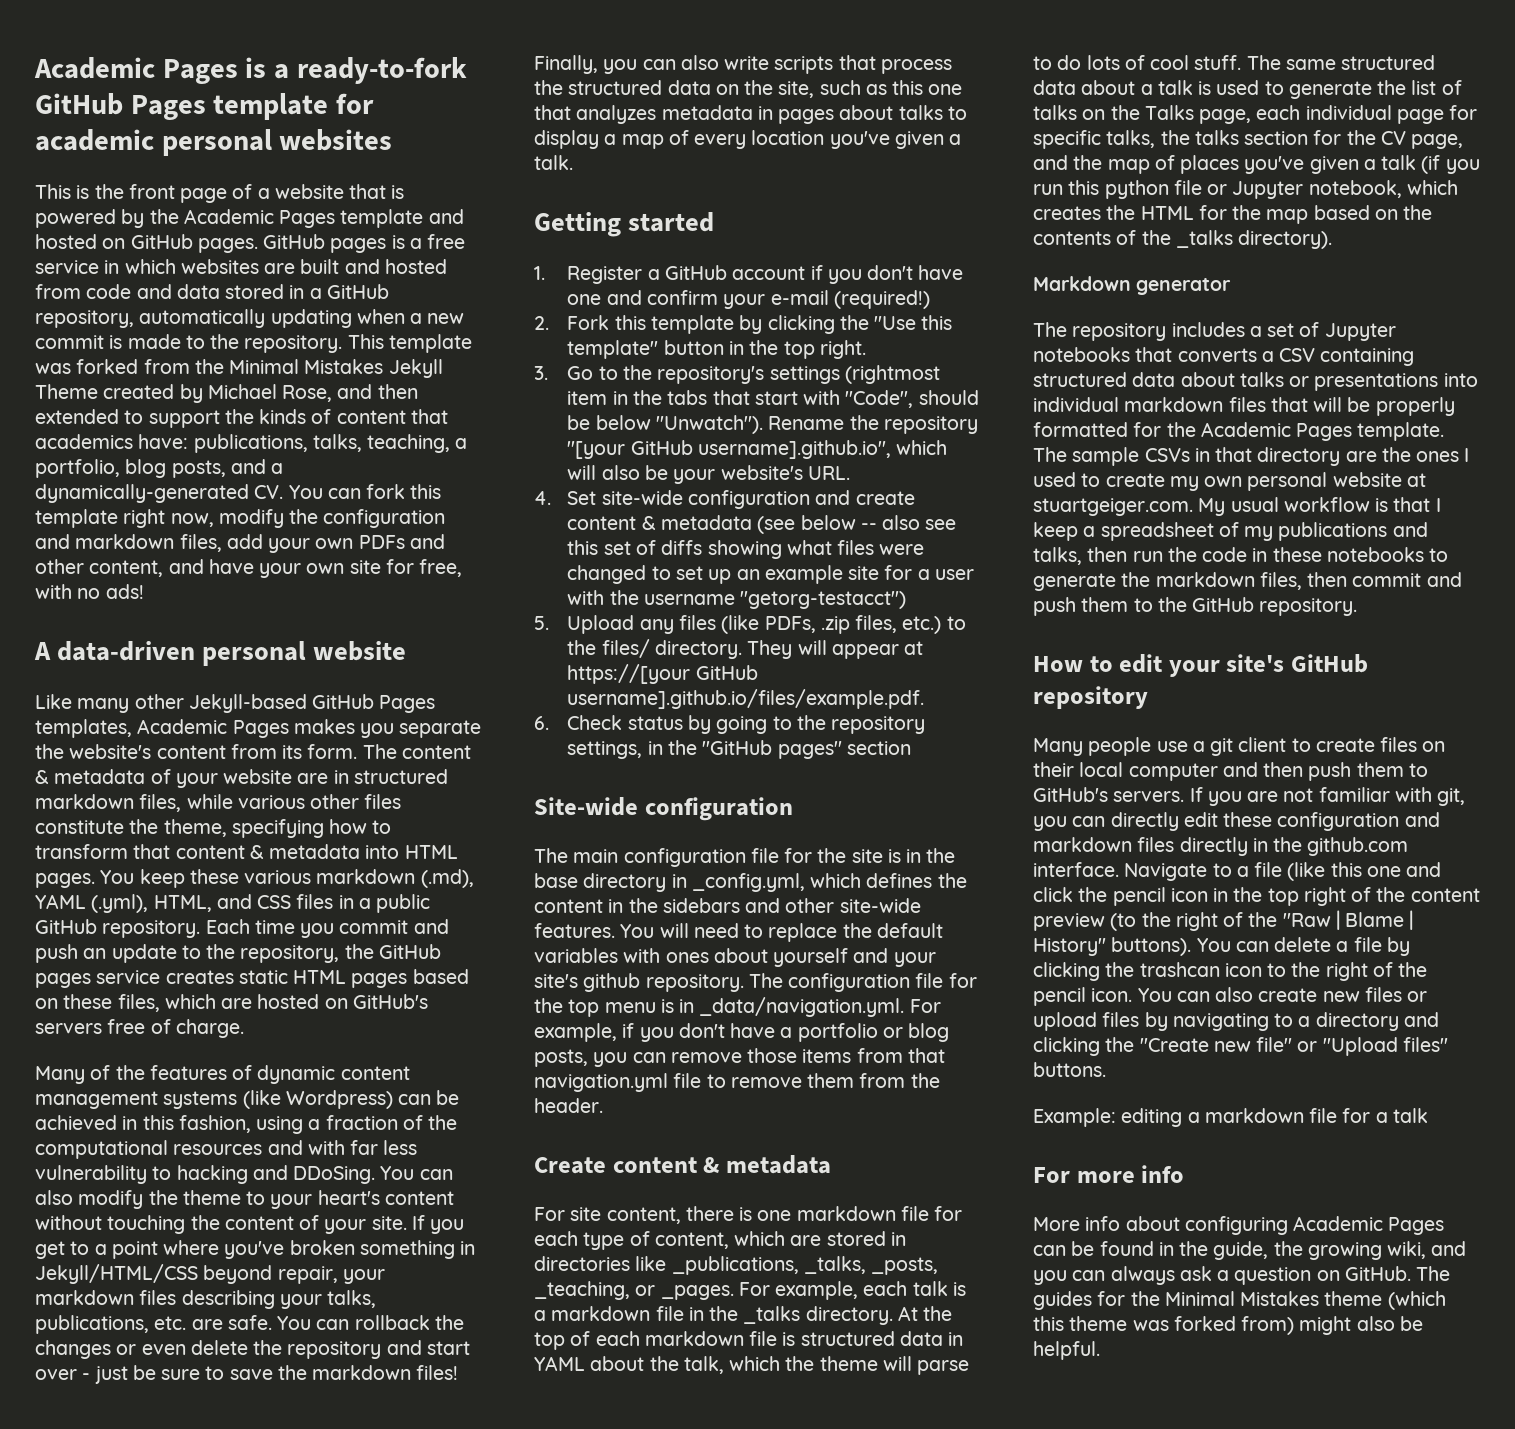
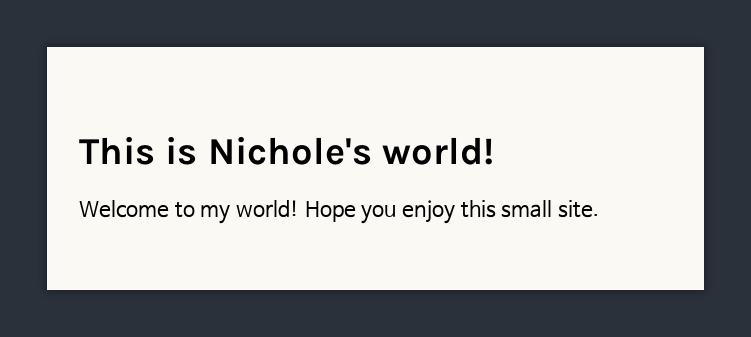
- Academic Pages is a ready-to-fork GitHub Pages template for academic personal websites
- This is the front page of a website that is powered by the Academic Pages template and hosted on GitHub pages. GitHub pages is a free service in which websites are built and hosted from code and data stored in a GitHub repository, automatically updating when a new commit is made to the repository. This template was forked from the Minimal Mistakes Jekyll Theme created by Michael Rose, and then extended to support the kinds of content that academics have: publications, talks, teaching, a portfolio, blog posts, and a dynamically-generated CV. You can fork this template right now, modify the configuration and markdown files, add your own PDFs and other content, and have your own site for free, with no ads!
- A data-driven personal website
- Like many other Jekyll-based GitHub Pages templates, Academic Pages makes you separate the website's content from its form. The content & metadata of your website are in structured markdown files, while various other files constitute the theme, specifying how to transform that content & metadata into HTML pages. You keep these various markdown (.md), YAML (.yml), HTML, and CSS files in a public GitHub repository. Each time you commit and push an update to the repository, the GitHub pages service creates static HTML pages based on these files, which are hosted on GitHub's servers free of charge.
- Many of the features of dynamic content management systems (like Wordpress) can be achieved in this fashion, using a fraction of the computational resources and with far less vulnerability to hacking and DDoSing. You can also modify the theme to your heart's content without touching the content of your site. If you get to a point where you've broken something in Jekyll/HTML/CSS beyond repair, your markdown files describing your talks, publications, etc. are safe. You can rollback the changes or even delete the repository and start over - just be sure to save the markdown files! Finally, you can also write scripts that process the structured data on the site, such as this one that analyzes metadata in pages about talks to display a map of every location you've given a talk.
- Getting started
- 1. Register a GitHub account if you don't have one and confirm your e-mail (required!)
- 2. Fork this template by clicking the "Use this template" button in the top right.
- 3. Go to the repository's settings (rightmost item in the tabs that start with "Code", should be below "Unwatch"). Rename the repository "[your GitHub username].github.io", which will also be your website's URL.
- 4. Set site-wide configuration and create content & metadata (see below -- also see this set of diffs showing what files were changed to set up an example site for a user with the username "getorg-testacct")
- 5. Upload any files (like PDFs, .zip files, etc.) to the files/ directory. They will appear at https://[your GitHub username].github.io/files/example.pdf.
- 6. Check status by going to the repository settings, in the "GitHub pages" section
- Site-wide configuration
- The main configuration file for the site is in the base directory in _config.yml, which defines the content in the sidebars and other site-wide features. You will need to replace the default variables with ones about yourself and your site's github repository. The configuration file for the top menu is in _data/navigation.yml. For example, if you don't have a portfolio or blog posts, you can remove those items from that navigation.yml file to remove them from the header.
- Create content & metadata
- For site content, there is one markdown file for each type of content, which are stored in directories like _publications, _talks, _posts, _teaching, or _pages. For example, each talk is a markdown file in the _talks directory. At the top of each markdown file is structured data in YAML about the talk, which the theme will parse to do lots of cool stuff. The same structured data about a talk is used to generate the list of talks on the Talks page, each individual page for specific talks, the talks section for the CV page, and the map of places you've given a talk (if you run this python file or Jupyter notebook, which creates the HTML for the map based on the contents of the _talks directory).
- Markdown generator
- The repository includes a set of Jupyter notebooks that converts a CSV containing structured data about talks or presentations into individual markdown files that will be properly formatted for the Academic Pages template. The sample CSVs in that directory are the ones I used to create my own personal website at stuartgeiger.com. My usual workflow is that I keep a spreadsheet of my publications and talks, then run the code in these notebooks to generate the markdown files, then commit and push them to the GitHub repository.
- How to edit your site's GitHub repository
- Many people use a git client to create files on their local computer and then push them to GitHub's servers. If you are not familiar with git, you can directly edit these configuration and markdown files directly in the github.com interface. Navigate to a file (like this one and click the pencil icon in the top right of the content preview (to the right of the "Raw | Blame | History" buttons). You can delete a file by clicking the trashcan icon to the right of the pencil icon. You can also create new files or upload files by navigating to a directory and clicking the "Create new file" or "Upload files" buttons.
- Example: editing a markdown file for a talk
- For more info
- More info about configuring Academic Pages can be found in the guide, the growing wiki, and you can always ask a question on GitHub. The guides for the Minimal Mistakes theme (which this theme was forked from) might also be helpful.
+ This is Nichole's world!
+ Welcome to my world! Hope you enjoy this small site.

